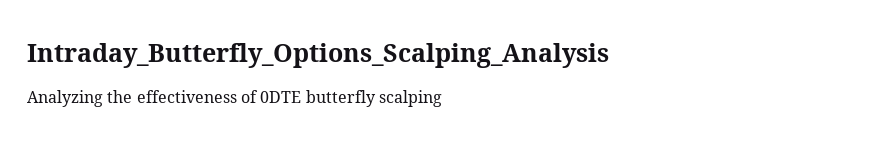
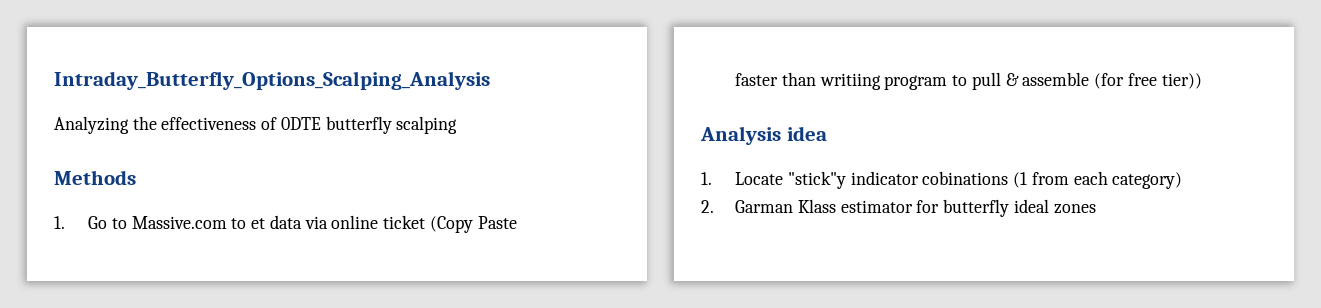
+ Methods
+ 1. Go to Massive.com to et data via online ticket (Copy Paste faster than writiing program to pull & assemble (for free tier))
+ Analysis idea
+ 1. Locate "stick"y indicator cobinations (1 from each category)
+ 2. Garman Klass estimator for butterfly ideal zones

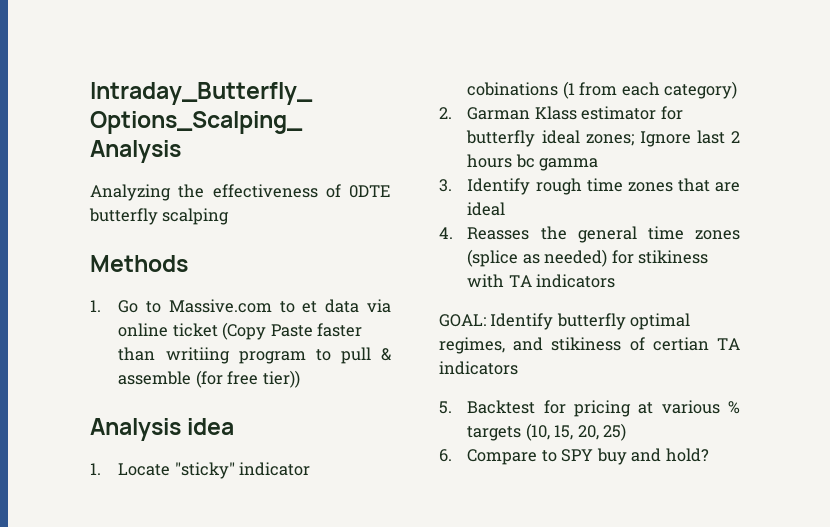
- 1. Locate "stick"y indicator cobinations (1 from each category)
+ 1. Locate "sticky" indicator cobinations (1 from each category)
- 2. Garman Klass estimator for butterfly ideal zones
+ 2. Garman Klass estimator for butterfly ideal zones; Ignore last 2 hours bc gamma
+ 3. Identify rough time zones that are ideal
+ 4. Reasses the general time zones (splice as needed) for stikiness with TA indicators
+ GOAL: Identify butterfly optimal regimes, and stikiness of certian TA indicators
+ 5. Backtest for pricing at various % targets (10, 15, 20, 25)
+ 6. Compare to SPY buy and hold?

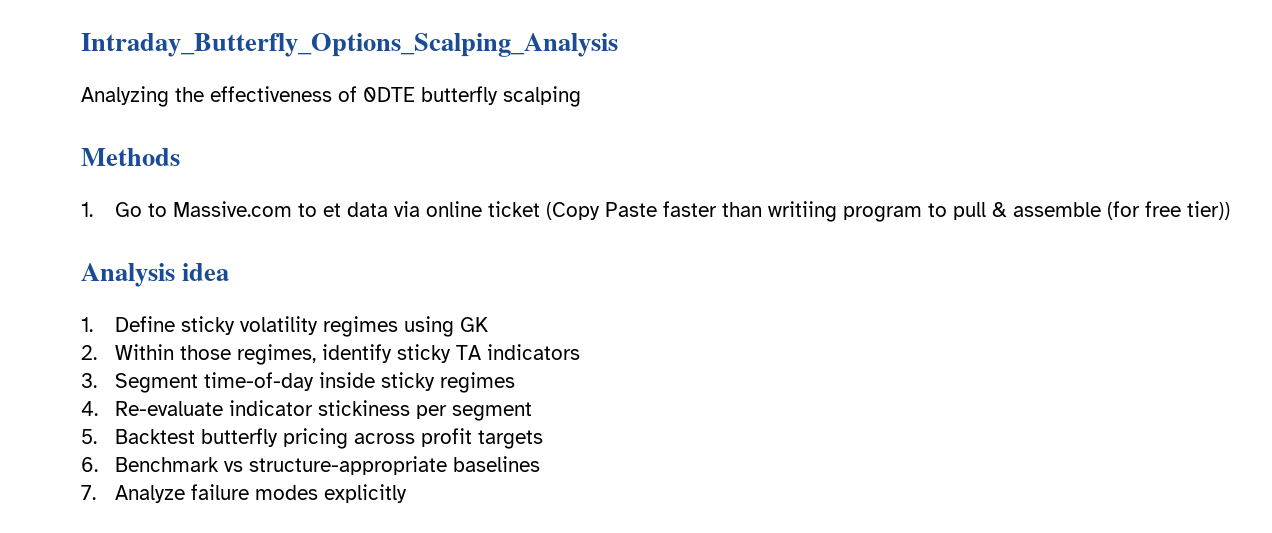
- 1. Locate "sticky" indicator cobinations (1 from each category)
- 2. Garman Klass estimator for butterfly ideal zones; Ignore last 2 hours bc gamma
- 3. Identify rough time zones that are ideal
- 4. Reasses the general time zones (splice as needed) for stikiness with TA indicators
- GOAL: Identify butterfly optimal regimes, and stikiness of certian TA indicators
- 5. Backtest for pricing at various % targets (10, 15, 20, 25)
- 6. Compare to SPY buy and hold?
+ 1. Define sticky volatility regimes using GK
+ 2. Within those regimes, identify sticky TA indicators
+ 3. Segment time-of-day inside sticky regimes
+ 4. Re-evaluate indicator stickiness per segment
+ 5. Backtest butterfly pricing across profit targets
+ 6. Benchmark vs structure-appropriate baselines
+ 7. Analyze failure modes explicitly

